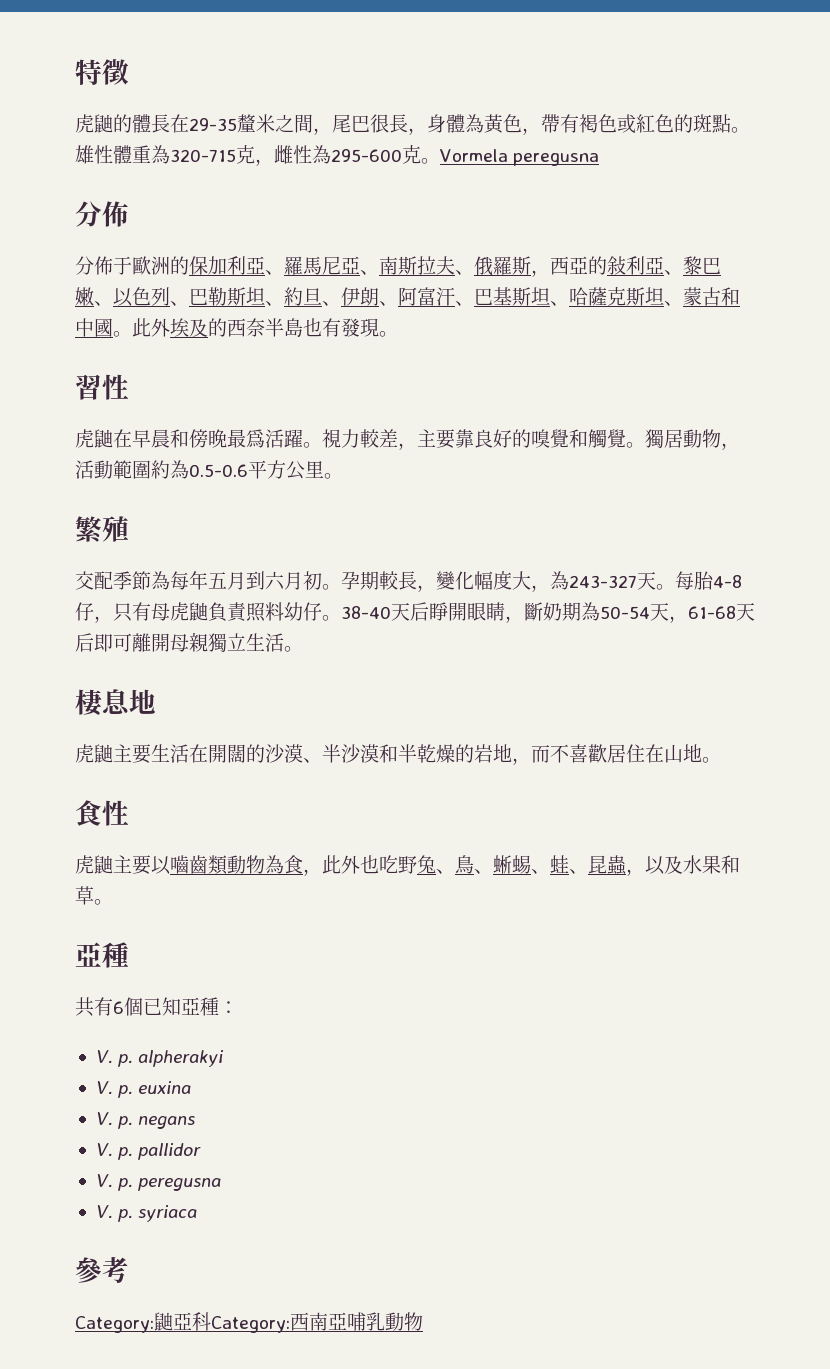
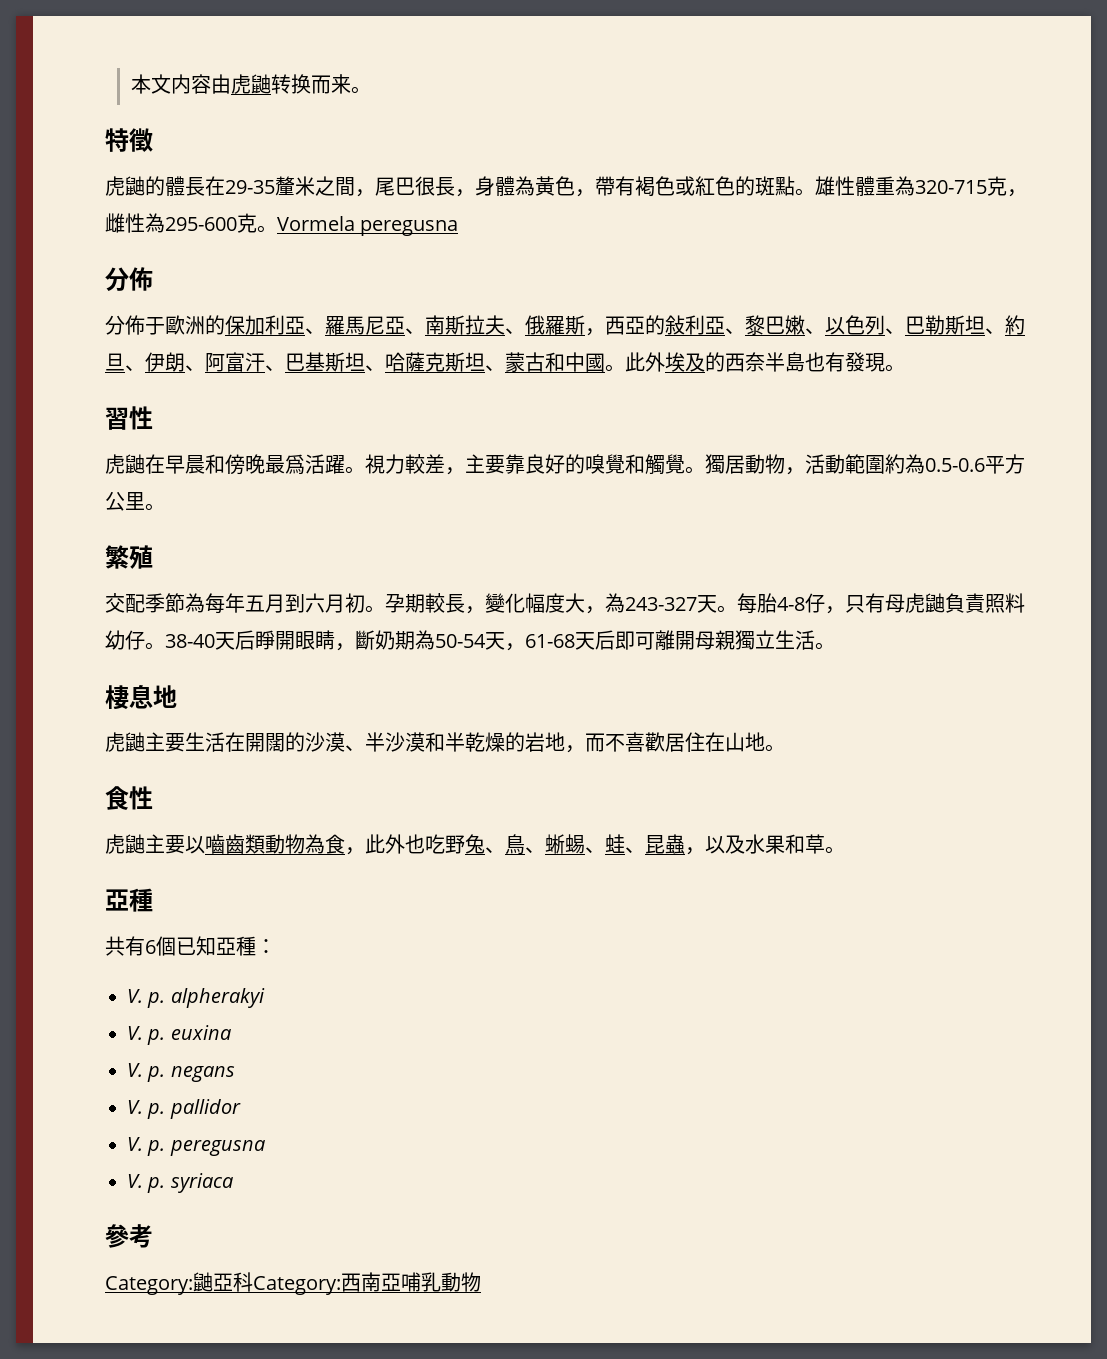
+ 本文内容由虎鼬转换而来。

